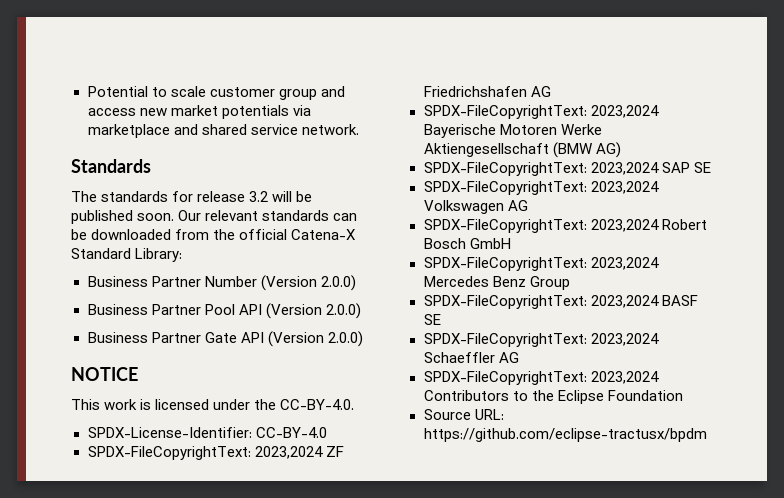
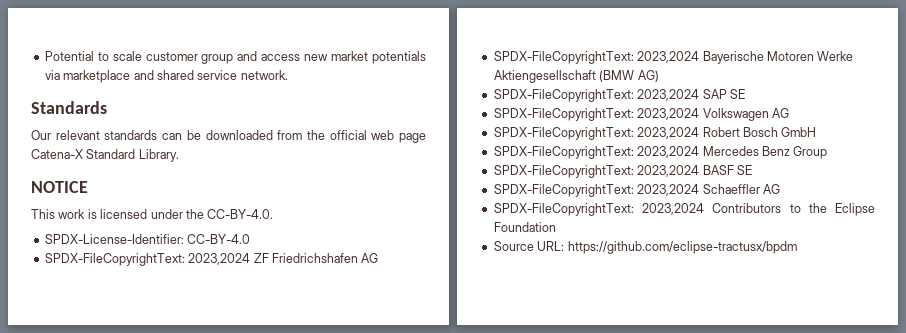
- The standards for release 3.2 will be published soon. Our relevant standards can be downloaded from the official Catena-X Standard Library:
- Business Partner Number (Version 2.0.0)
- Business Partner Pool API (Version 2.0.0)
- Business Partner Gate API (Version 2.0.0)
+ Our relevant standards can be downloaded from the official web page Catena-X Standard Library.

